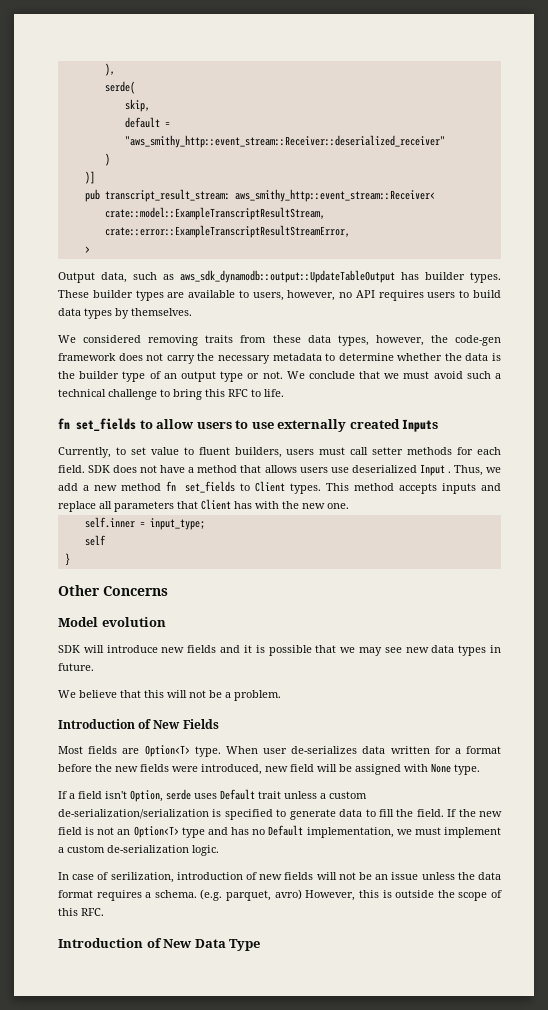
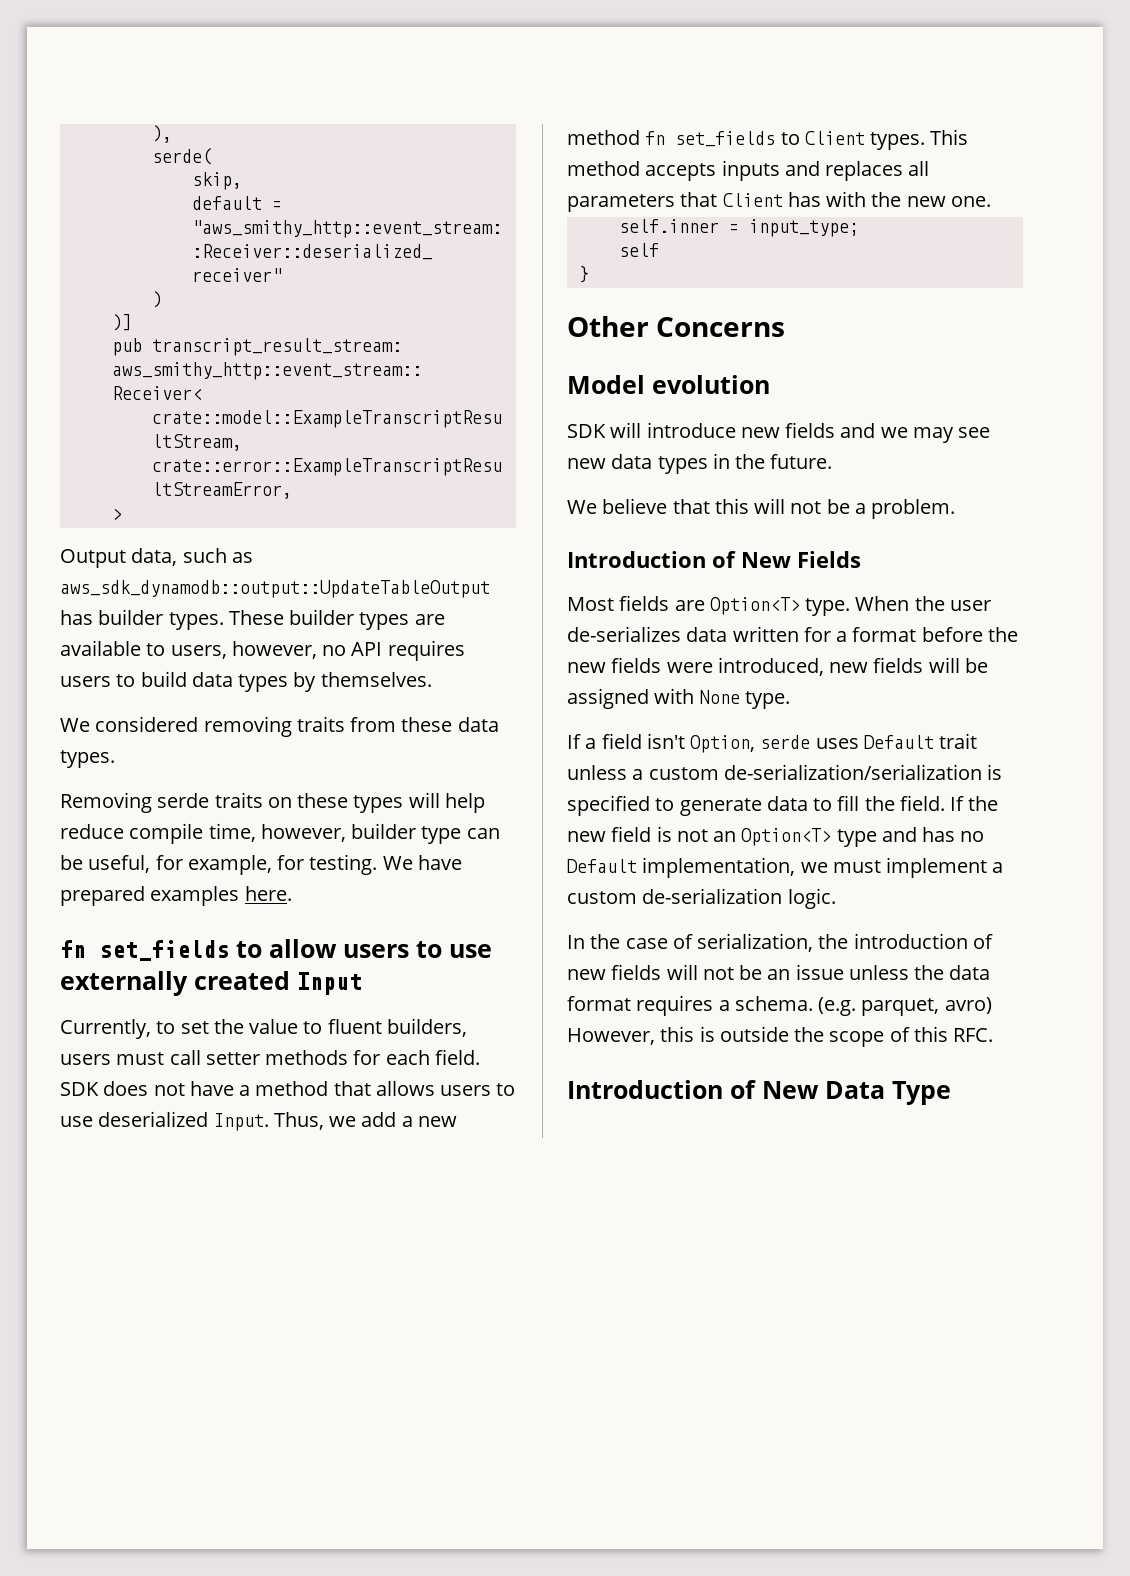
- We considered removing traits from these data types, however, the code-gen framework does not carry the necessary metadata to determine whether the data is the builder type of an output type or not. We conclude that we must avoid such a technical challenge to bring this RFC to life.
+ We considered removing traits from these data types.
+ Removing serde traits on these types will help reduce compile time, however, builder type can be useful, for example, for testing. We have prepared examples here.
- fn set_fields to allow users to use externally created Inputs
+ fn set_fields to allow users to use externally created Input
- Currently, to set value to fluent builders, users must call setter methods for each field.
+ Currently, to set the value to fluent builders, users must call setter methods for each field.
- SDK does not have a method that allows users use deserialized Input .
+ SDK does not have a method that allows users to use deserialized Input.
- This method accepts inputs and replace all parameters that Client has with the new one.
+ This method accepts inputs and replaces all parameters that Client has with the new one.
- SDK will introduce new fields and it is possible that we may see new data types in future.
+ SDK will introduce new fields and we may see new data types in the future.
- When user de-serializes data written for a format before the new fields were introduced, new field will be assigned with None type.
+ When the user de-serializes data written for a format before the new fields were introduced, new fields will be assigned with None type.
- In case of serilization, introduction of new fields will not be an issue unless the data format requires a schema.
+ In the case of serialization, the introduction of new fields will not be an issue unless the data format requires a schema.

